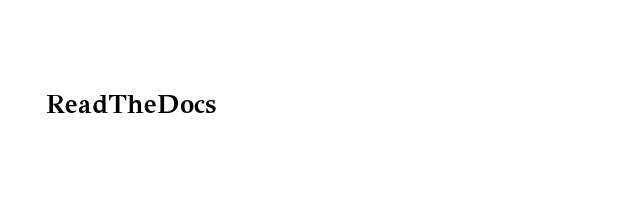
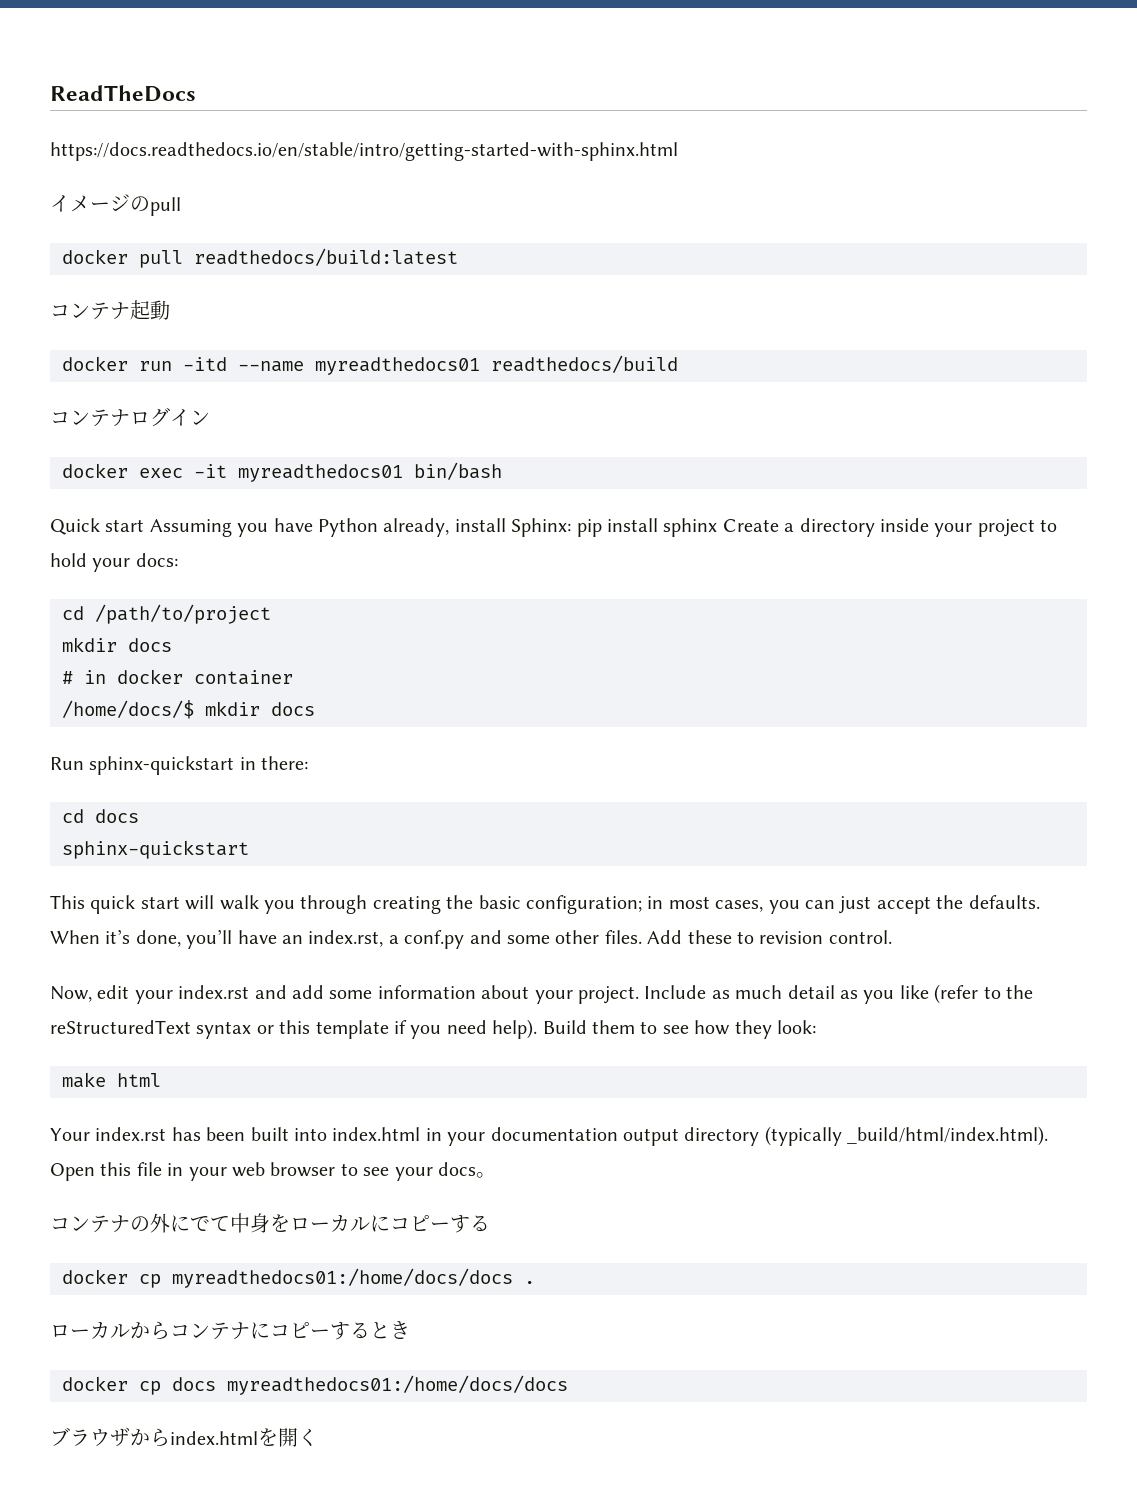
+ https://docs.readthedocs.io/en/stable/intro/getting-started-with-sphinx.html
+ イメージのpull
+ docker pull readthedocs/build:latest
+ コンテナ起動
+ docker run -itd --name myreadthedocs01 readthedocs/build
+ コンテナログイン
+ docker exec -it myreadthedocs01 bin/bash
+ Quick start Assuming you have Python already, install Sphinx: pip install sphinx Create a directory inside your project to hold your docs:
+ cd /path/to/project
+ mkdir docs
+ # in docker container
+ /home/docs/$ mkdir docs
+ Run sphinx-quickstart in there:
+ cd docs
+ sphinx-quickstart
+ This quick start will walk you through creating the basic configuration; in most cases, you can just accept the defaults. When it’s done, you’ll have an index.rst, a conf.py and some other files. Add these to revision control.
+ Now, edit your index.rst and add some information about your project. Include as much detail as you like (refer to the reStructuredText syntax or this template if you need help). Build them to see how they look:
+ make html
+ Your index.rst has been built into index.html in your documentation output directory (typically _build/html/index.html). Open this file in your web browser to see your docs。
+ コンテナの外にでて中身をローカルにコピーする
+ docker cp myreadthedocs01:/home/docs/docs .
+ ローカルからコンテナにコピーするとき
+ docker cp docs myreadthedocs01:/home/docs/docs
+ ブラウザからindex.htmlを開く

